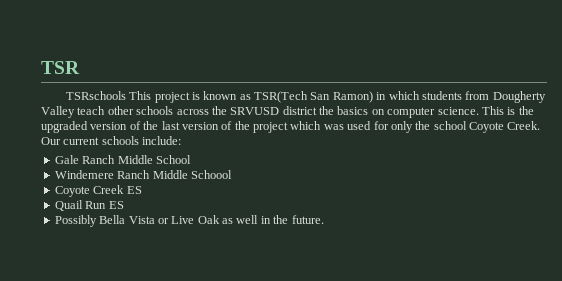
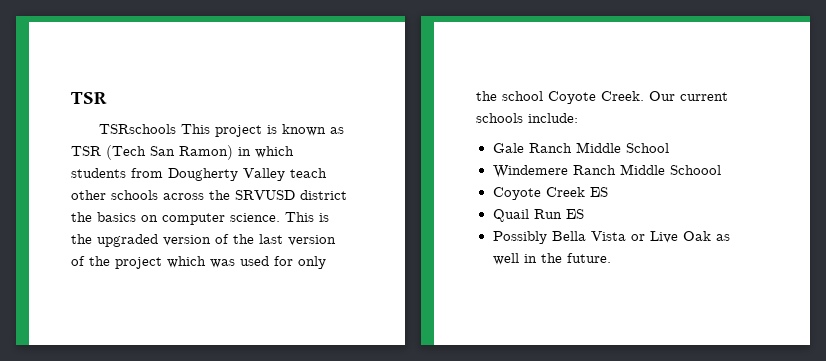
- TSRschools This project is known as TSR(Tech San Ramon) in which students from Dougherty Valley teach other schools across the SRVUSD district the basics on computer science.
+ TSRschools This project is known as TSR (Tech San Ramon) in which students from Dougherty Valley teach other schools across the SRVUSD district the basics on computer science.

